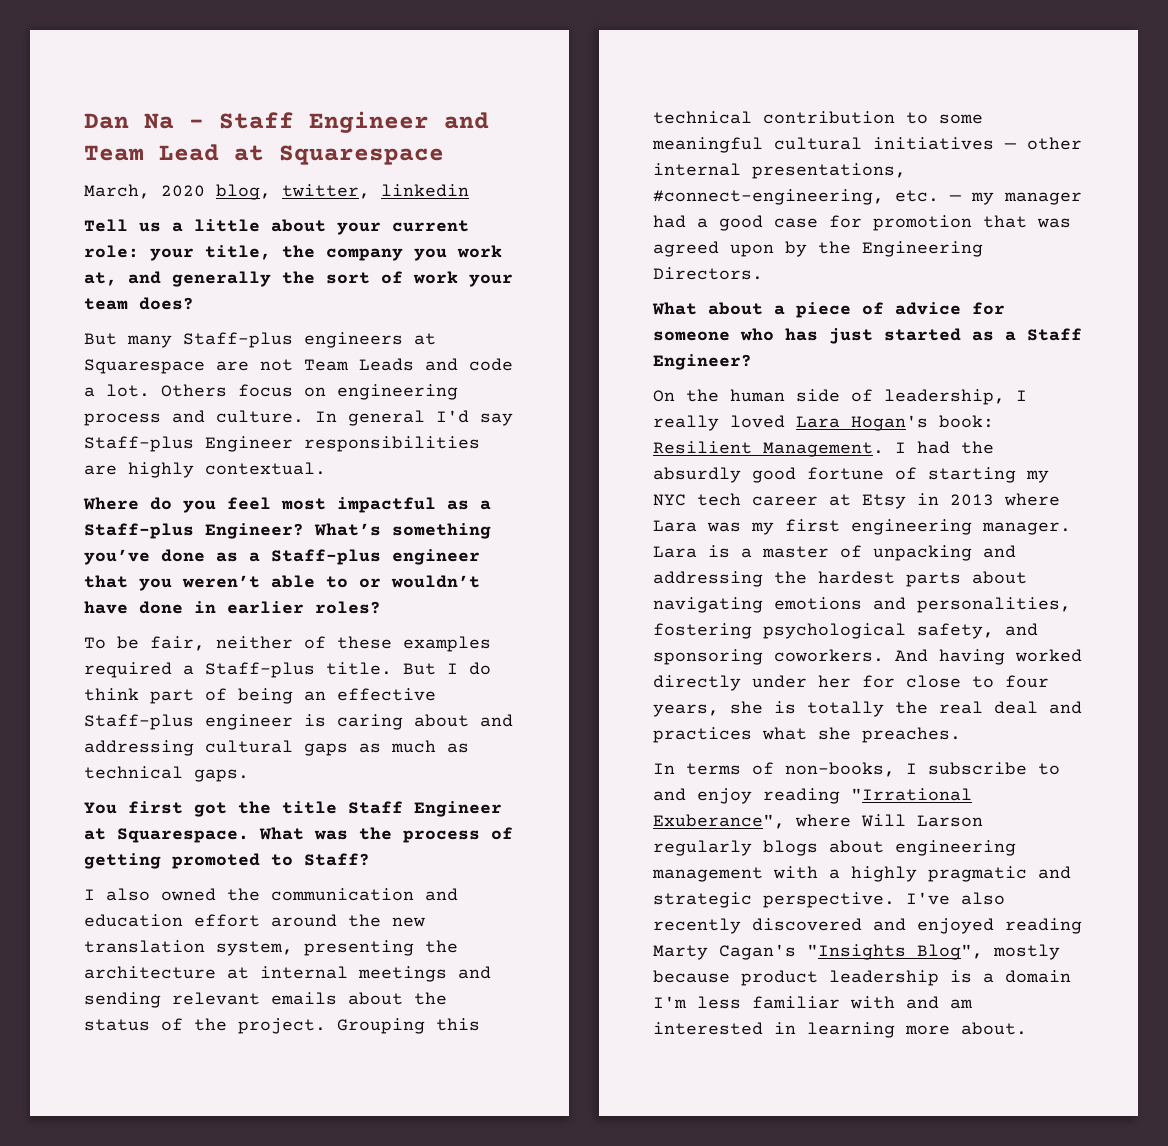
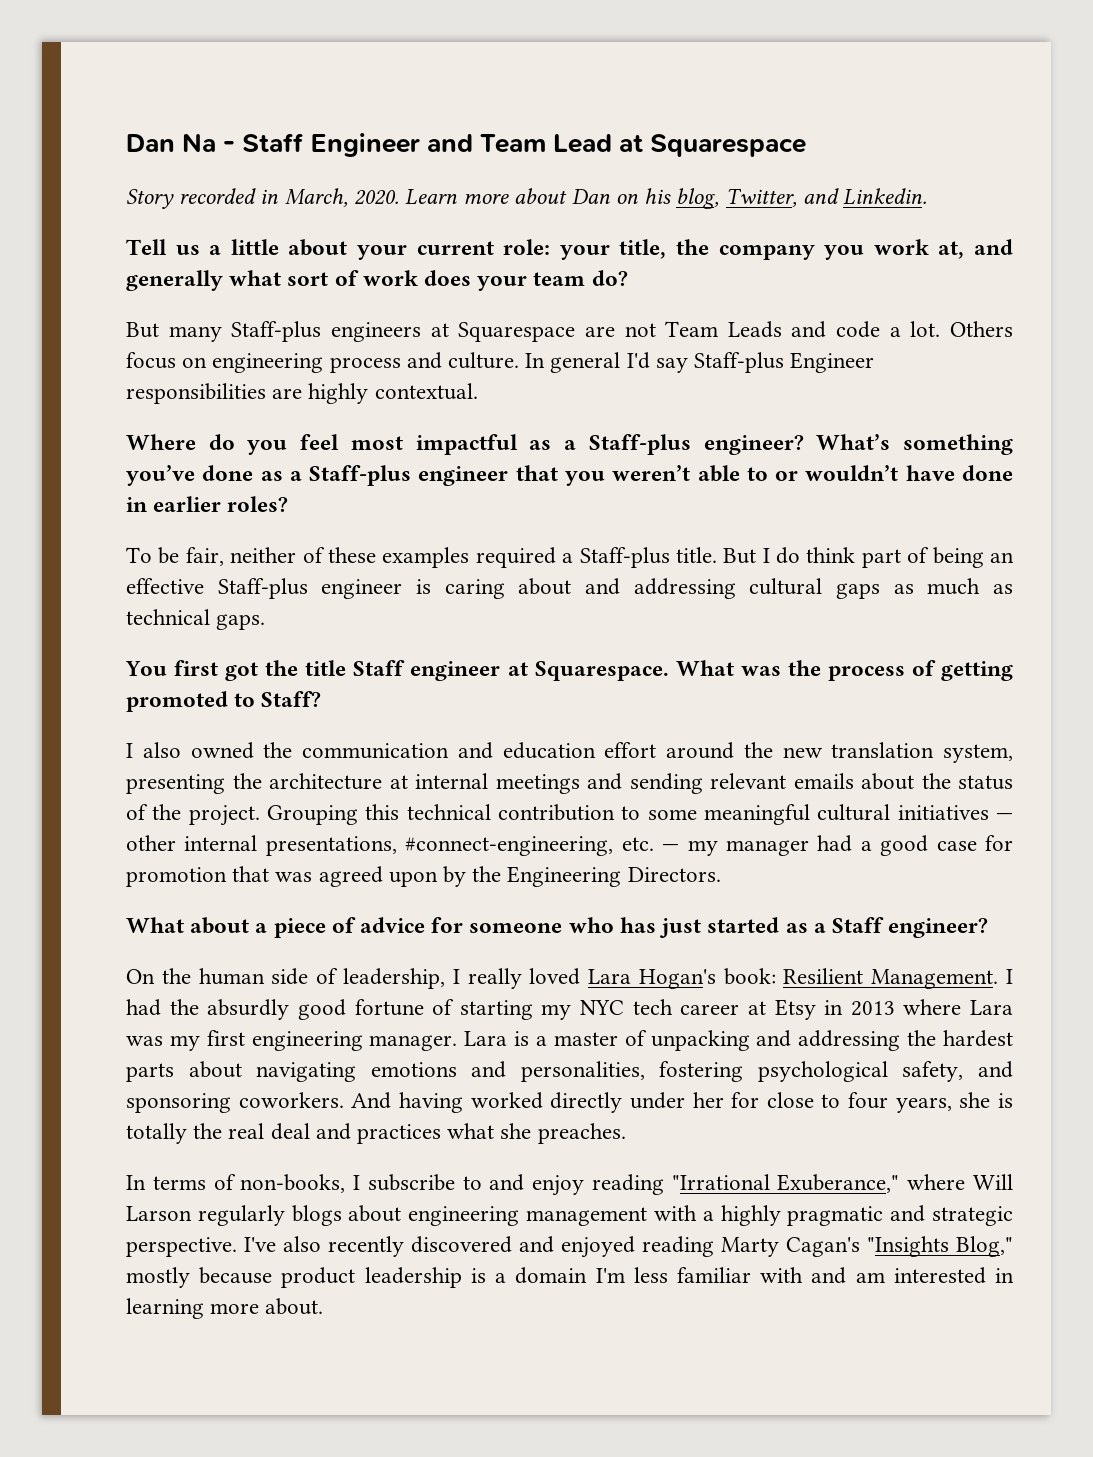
- March, 2020 blog, twitter, linkedin
+ Story recorded in March, 2020. Learn more about Dan on his blog, Twitter, and Linkedin.
- Tell us a little about your current role: your title, the company you work at, and generally the sort of work your team does?
+ Tell us a little about your current role: your title, the company you work at, and generally what sort of work does your team do?
- Where do you feel most impactful as a Staff-plus Engineer?
+ Where do you feel most impactful as a Staff-plus engineer?
- You first got the title Staff Engineer at Squarespace.
+ You first got the title Staff engineer at Squarespace.
- What about a piece of advice for someone who has just started as a Staff Engineer?
+ What about a piece of advice for someone who has just started as a Staff engineer?
- In terms of non-books, I subscribe to and enjoy reading "Irrational Exuberance", where Will Larson regularly blogs about engineering management with a highly pragmatic and strategic perspective.
+ In terms of non-books, I subscribe to and enjoy reading "Irrational Exuberance," where Will Larson regularly blogs about engineering management with a highly pragmatic and strategic perspective.
- I've also recently discovered and enjoyed reading Marty Cagan's "Insights Blog", mostly because product leadership is a domain I'm less familiar with and am interested in learning more about.
+ I've also recently discovered and enjoyed reading Marty Cagan's "Insights Blog," mostly because product leadership is a domain I'm less familiar with and am interested in learning more about.

